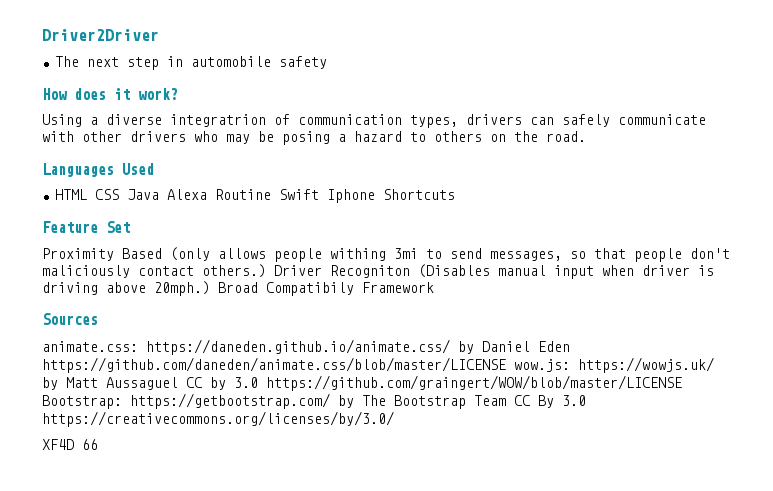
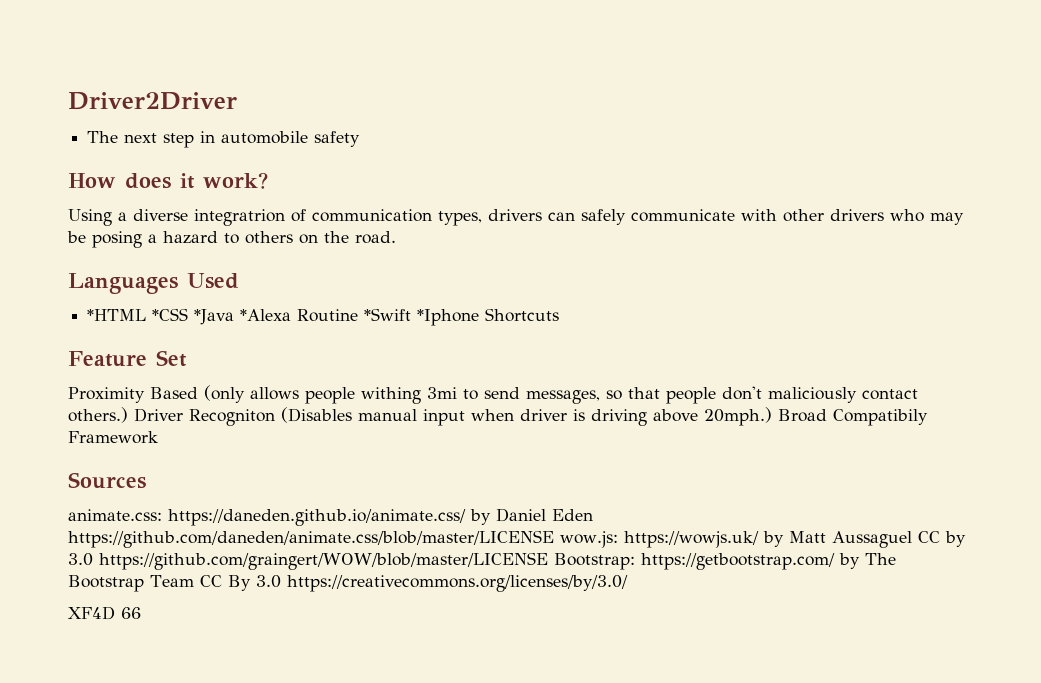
- HTML CSS Java Alexa Routine Swift Iphone Shortcuts
+ *HTML *CSS *Java *Alexa Routine *Swift *Iphone Shortcuts

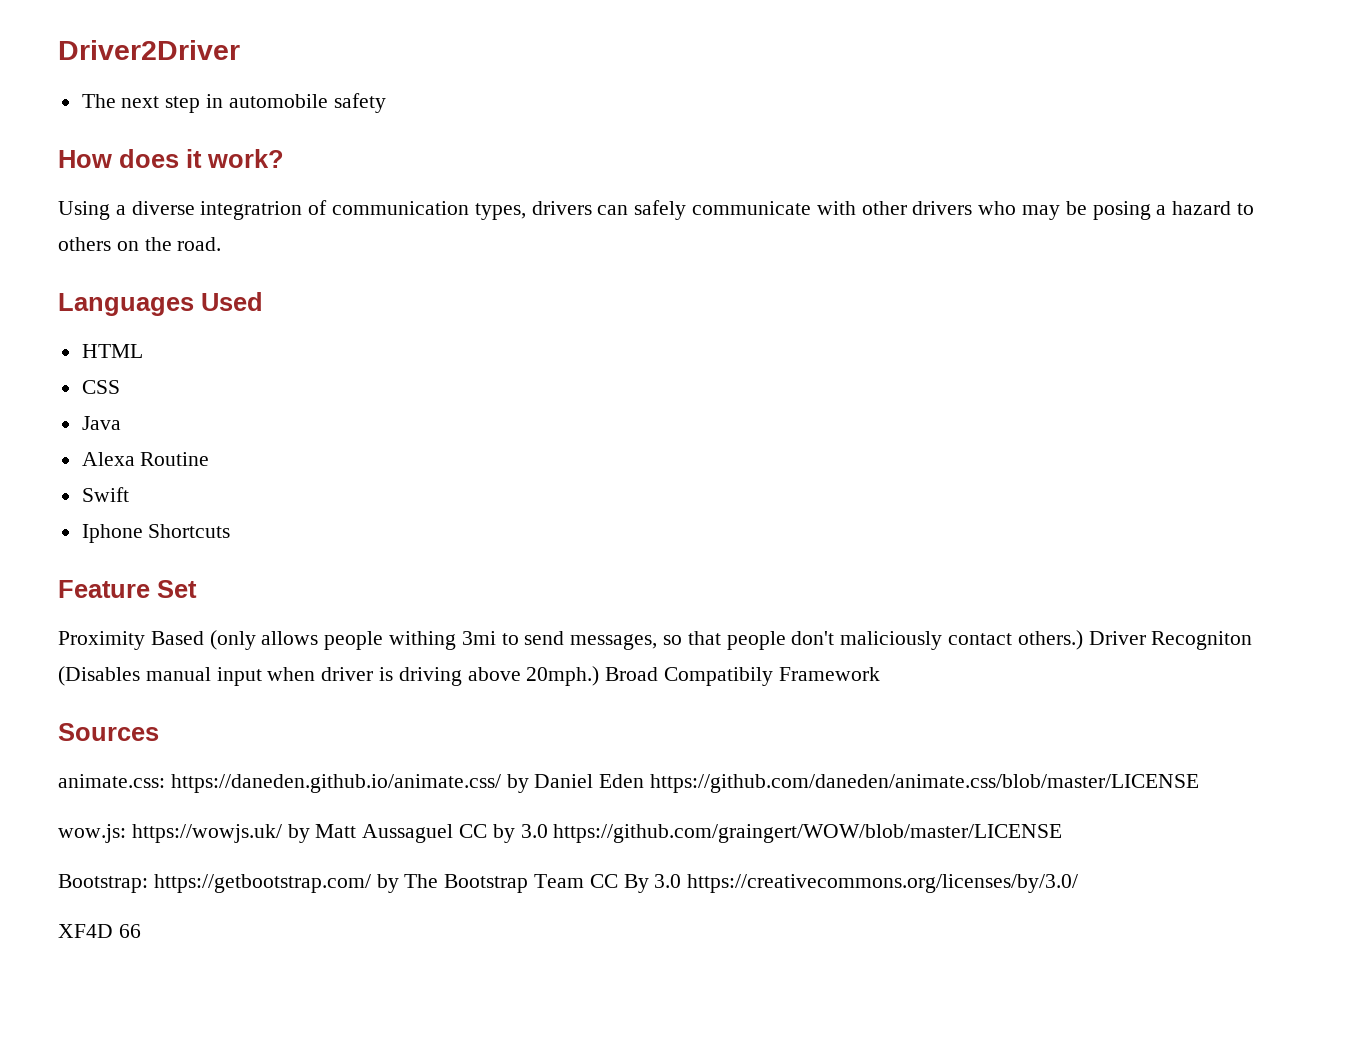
- *HTML *CSS *Java *Alexa Routine *Swift *Iphone Shortcuts
+ HTML
+ CSS
+ Java
+ Alexa Routine
+ Swift
+ Iphone Shortcuts
- animate.css: https://daneden.github.io/animate.css/ by Daniel Eden https://github.com/daneden/animate.css/blob/master/LICENSE wow.js: https://wowjs.uk/ by Matt Aussaguel CC by 3.0 https://github.com/graingert/WOW/blob/master/LICENSE Bootstrap: https://getbootstrap.com/ by The Bootstrap Team CC By 3.0 https://creativecommons.org/licenses/by/3.0/
+ animate.css: https://daneden.github.io/animate.css/ by Daniel Eden https://github.com/daneden/animate.css/blob/master/LICENSE
+ wow.js: https://wowjs.uk/ by Matt Aussaguel CC by 3.0 https://github.com/graingert/WOW/blob/master/LICENSE
+ Bootstrap: https://getbootstrap.com/ by The Bootstrap Team CC By 3.0 https://creativecommons.org/licenses/by/3.0/

